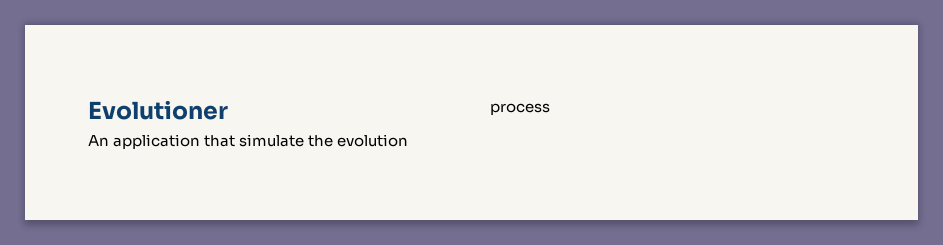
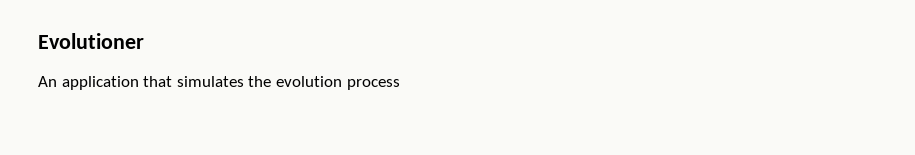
- An application that simulate the evolution process
+ An application that simulates the evolution process

